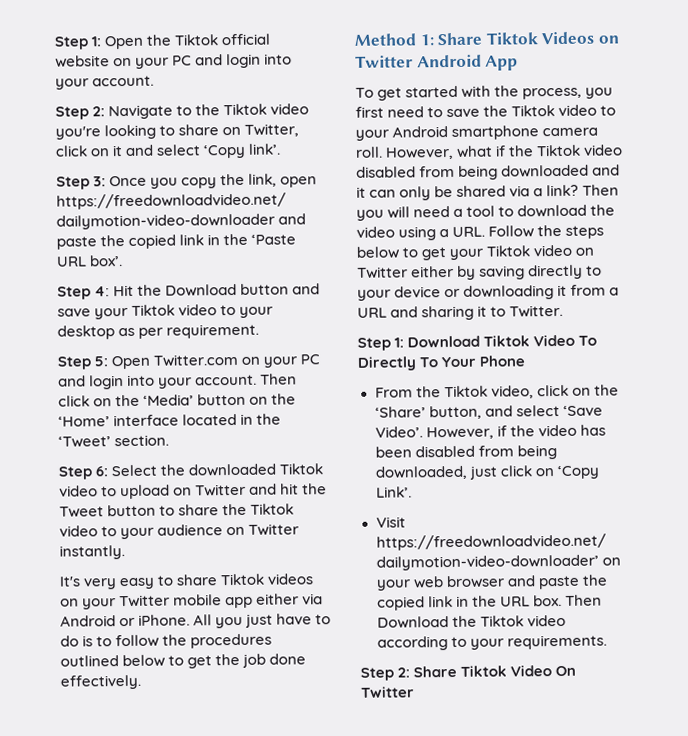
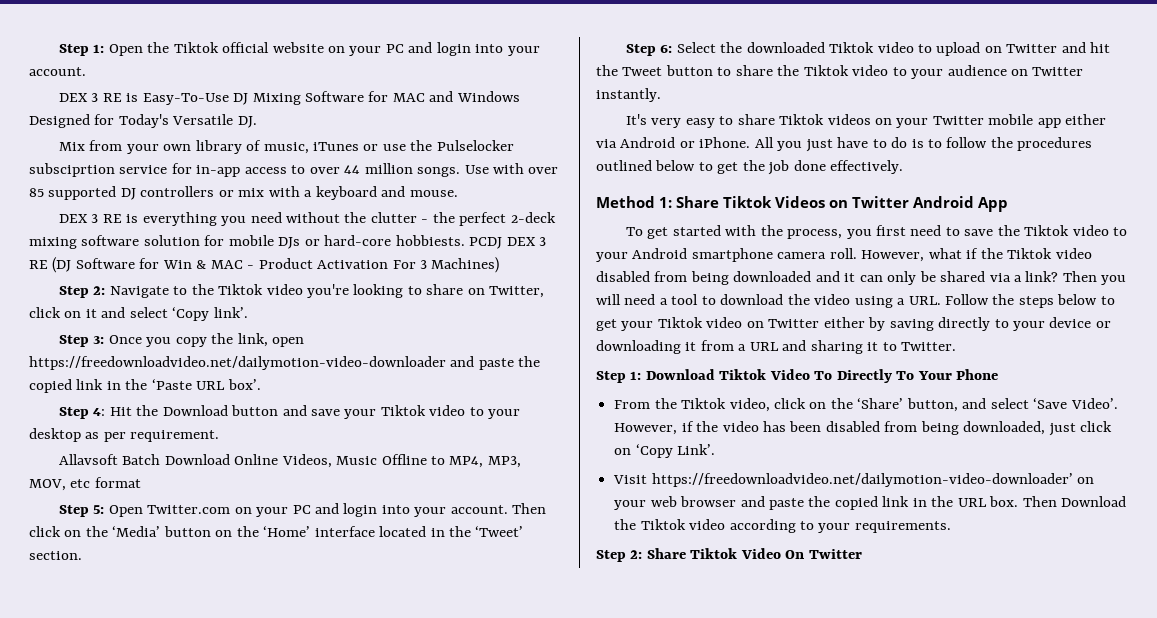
+ DEX 3 RE is Easy-To-Use DJ Mixing Software for MAC and Windows Designed for Today's Versatile DJ.
+ Mix from your own library of music, iTunes or use the Pulselocker subsciprtion service for in-app access to over 44 million songs. Use with over 85 supported DJ controllers or mix with a keyboard and mouse.
+ DEX 3 RE is everything you need without the clutter - the perfect 2-deck mixing software solution for mobile DJs or hard-core hobbiests. PCDJ DEX 3 RE (DJ Software for Win & MAC - Product Activation For 3 Machines)
+ Allavsoft Batch Download Online Videos, Music Offline to MP4, MP3, MOV, etc format

